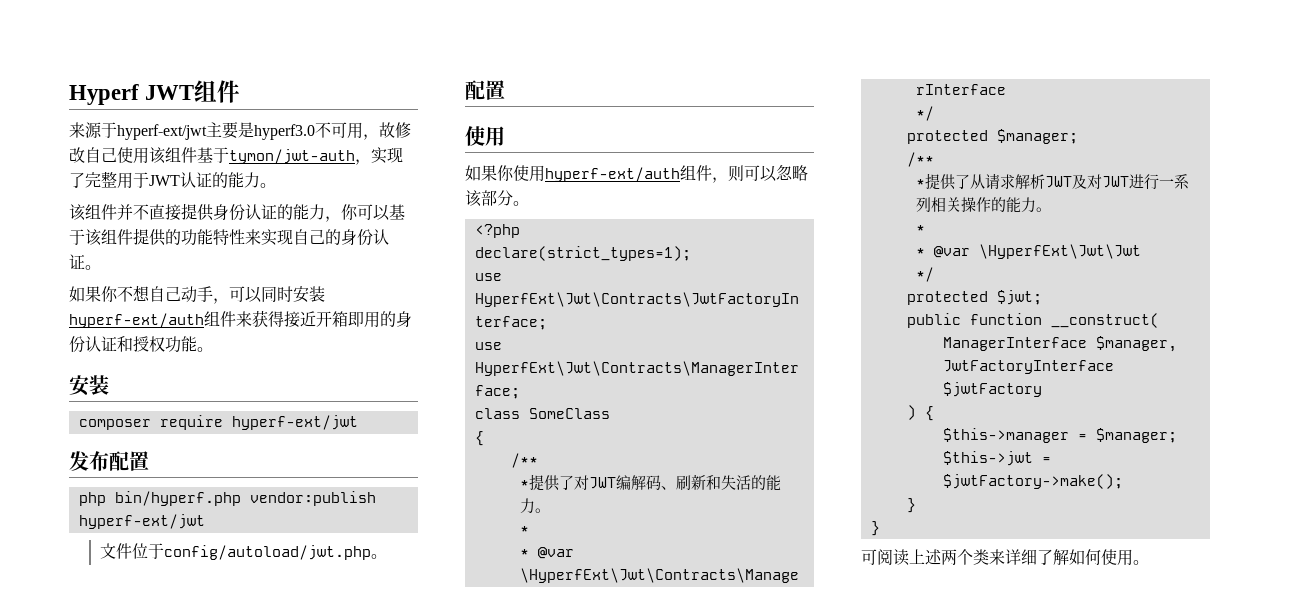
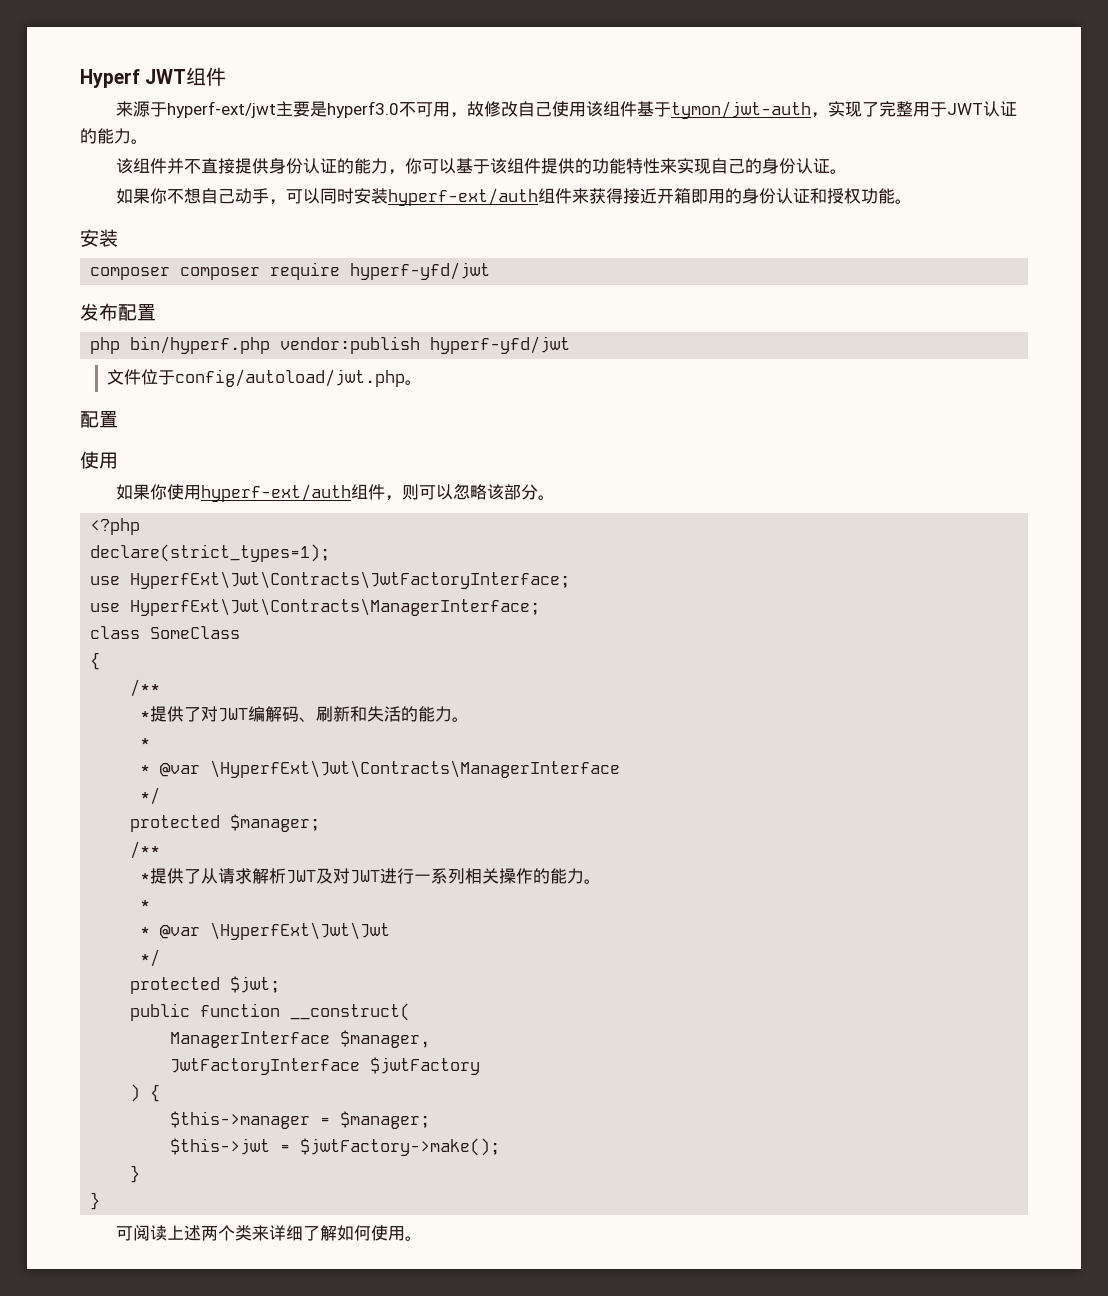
- composer require hyperf-ext/jwt
+ composer composer require hyperf-yfd/jwt
- php bin/hyperf.php vendor:publish hyperf-ext/jwt
+ php bin/hyperf.php vendor:publish hyperf-yfd/jwt

